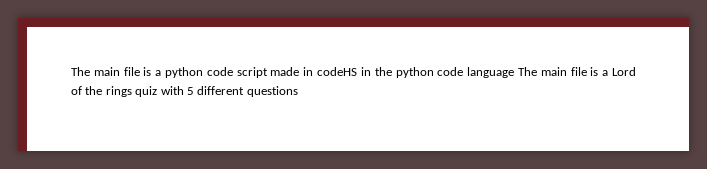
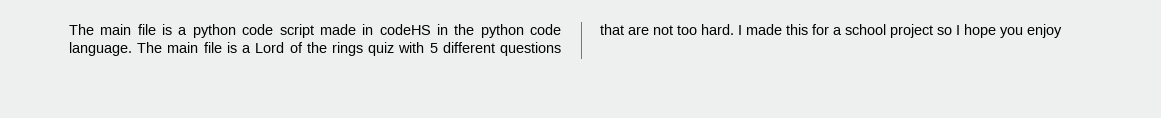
- The main file is a python code script made in codeHS in the python code language The main file is a Lord of the rings quiz with 5 different questions
+ The main file is a python code script made in codeHS in the python code language. The main file is a Lord of the rings quiz with 5 different questions that are not too hard. I made this for a school project so I hope you enjoy

